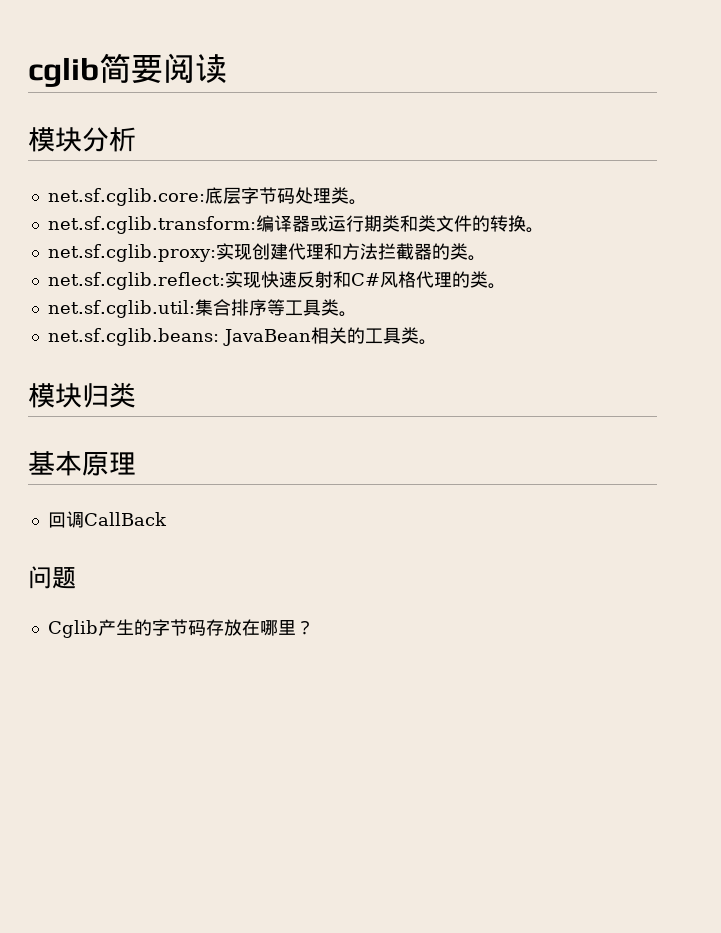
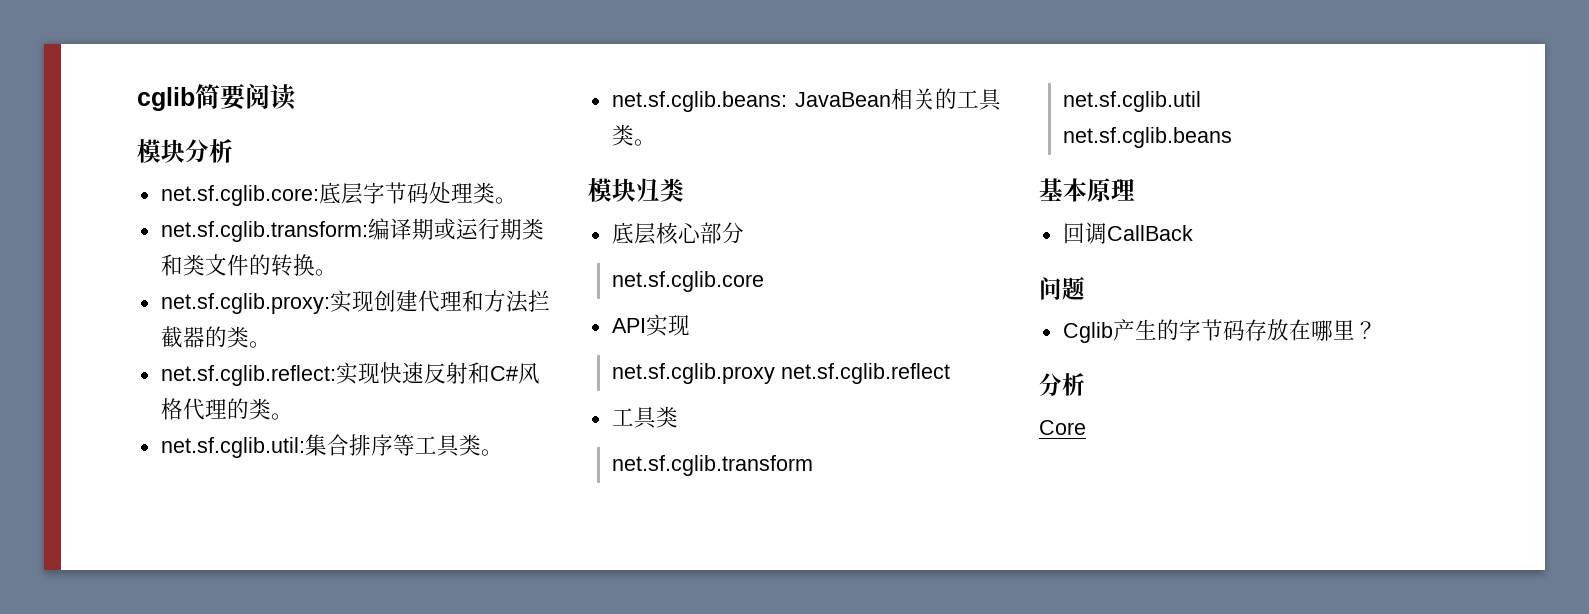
- net.sf.cglib.transform:编译器或运行期类和类文件的转换。
+ net.sf.cglib.transform:编译期或运行期类和类文件的转换。
+ 底层核心部分
+ net.sf.cglib.core
+ API实现
+ net.sf.cglib.proxy net.sf.cglib.reflect
+ 工具类
+ net.sf.cglib.transform
+ net.sf.cglib.util
+ net.sf.cglib.beans
  Cglib产生的字节码存放在哪里？
+ 分析
+ Core

